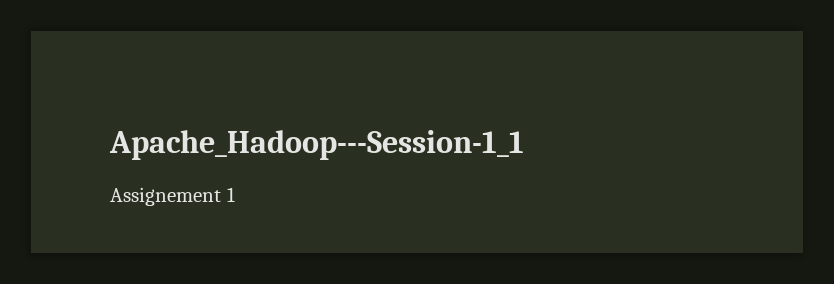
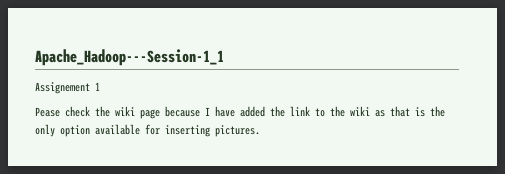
+ Pease check the wiki page because I have added the link to the wiki as that is the only option available for inserting pictures.

